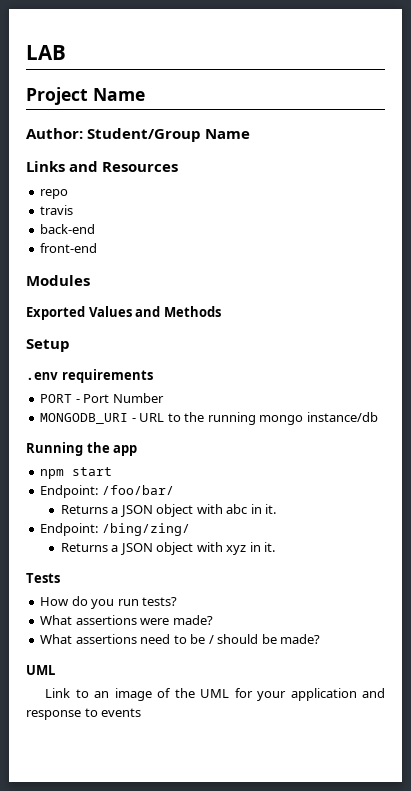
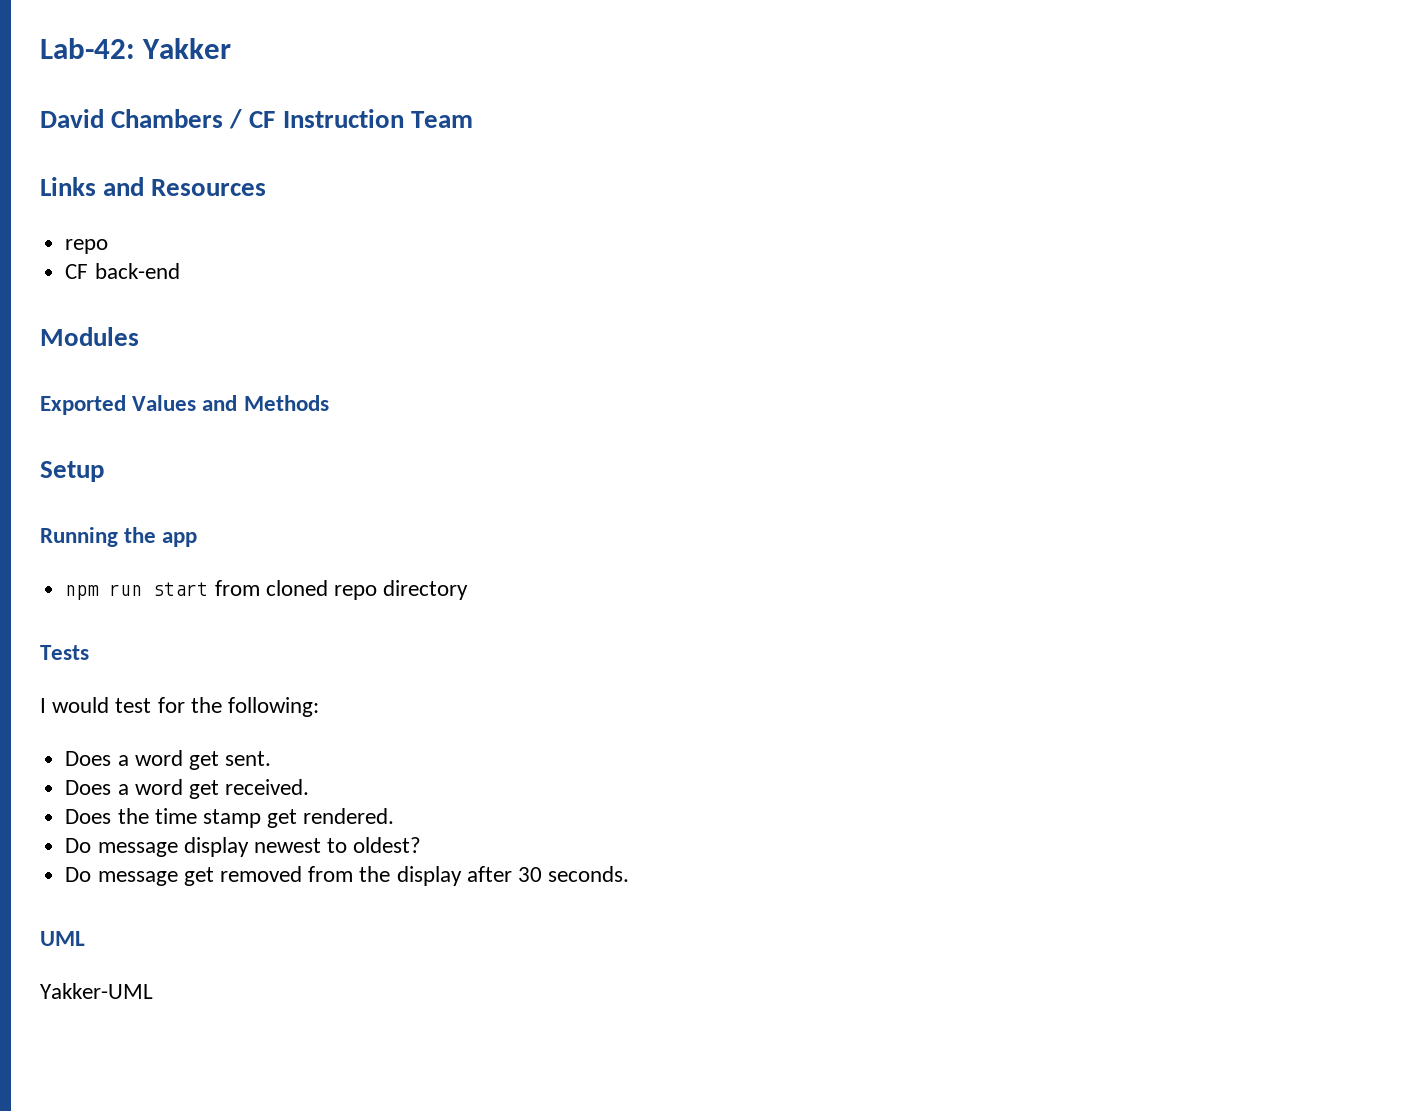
- LAB
- Project Name
- Author: Student/Group Name
+ Lab-42: Yakker
+ David Chambers / CF Instruction Team
- travis
- back-end
+ CF back-end
- front-end
- .env requirements
- PORT - Port Number
- MONGODB_URI - URL to the running mongo instance/db
- npm start
- Endpoint: /foo/bar/
- Returns a JSON object with abc in it.
- Endpoint: /bing/zing/
- Returns a JSON object with xyz in it.
+ npm run start from cloned repo directory
  Tests
- How do you run tests?
- What assertions were made?
- What assertions need to be / should be made?
+ I would test for the following:
+ Does a word get sent.
+ Does a word get received.
+ Does the time stamp get rendered.
+ Do message display newest to oldest?
+ Do message get removed from the display after 30 seconds.
  UML
- Link to an image of the UML for your application and response to events
+ Yakker-UML

